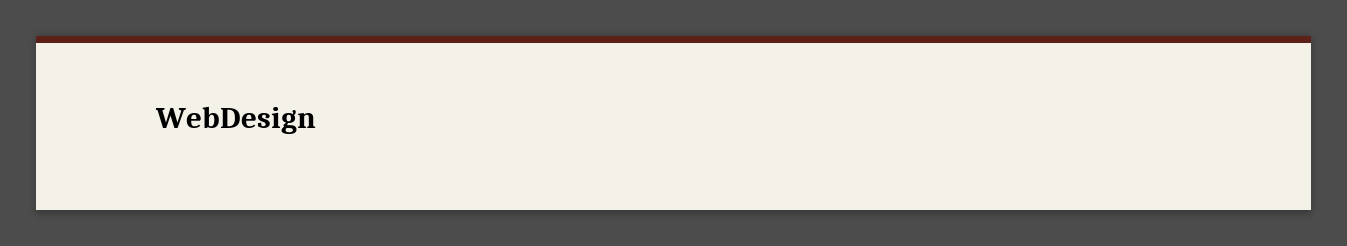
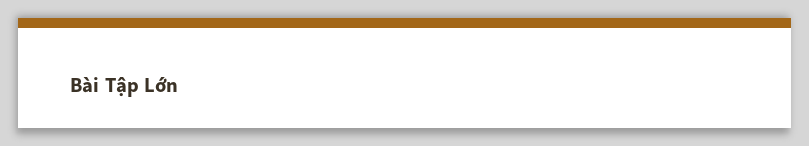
- WebDesign
+ Bài Tập Lớn

